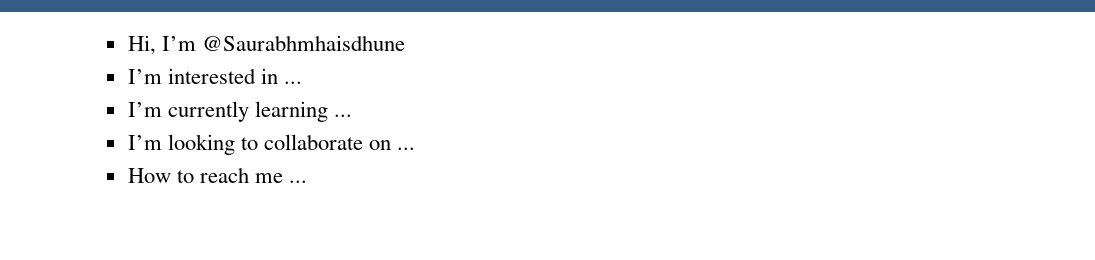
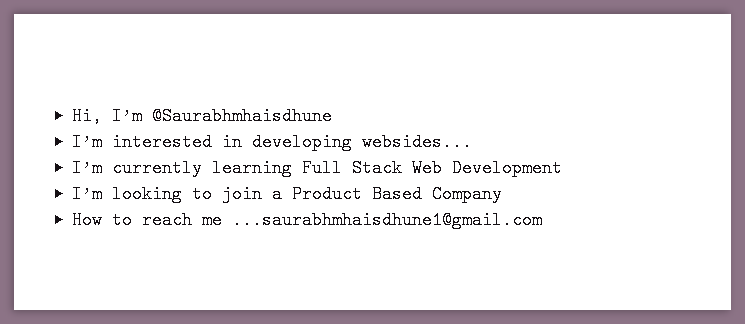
- I’m interested in ...
+ I’m interested in developing websides...
- I’m currently learning ...
+ I’m currently learning Full Stack Web Development
- I’m looking to collaborate on ...
+ I’m looking to join a Product Based Company
- How to reach me ...
+ How to reach me ...saurabhmhaisdhune1@gmail.com

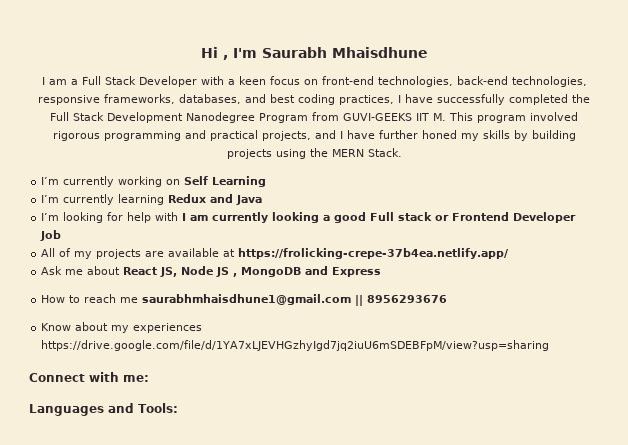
- Hi, I’m @Saurabhmhaisdhune
- I’m interested in developing websides...
- I’m currently learning Full Stack Web Development
- I’m looking to join a Product Based Company
- How to reach me ...saurabhmhaisdhune1@gmail.com
+ Hi , I'm Saurabh Mhaisdhune
+ I am a Full Stack Developer with a keen focus on front-end technologies, back-end technologies, responsive frameworks, databases, and best coding practices, I have successfully completed the Full Stack Development Nanodegree Program from GUVI-GEEKS IIT M. This program involved rigorous programming and practical projects, and I have further honed my skills by building projects using the MERN Stack.
+ I’m currently working on Self Learning
+ I’m currently learning Redux and Java
+ I’m looking for help with I am currently looking a good Full stack or Frontend Developer Job
+ All of my projects are available at https://frolicking-crepe-37b4ea.netlify.app/
+ Ask me about React JS, Node JS , MongoDB and Express
+ How to reach me saurabhmhaisdhune1@gmail.com || 8956293676
+ Know about my experiences https://drive.google.com/file/d/1YA7xLJEVHGzhyIgd7jq2iuU6mSDEBFpM/view?usp=sharing
+ Connect with me:
+ Languages and Tools:

